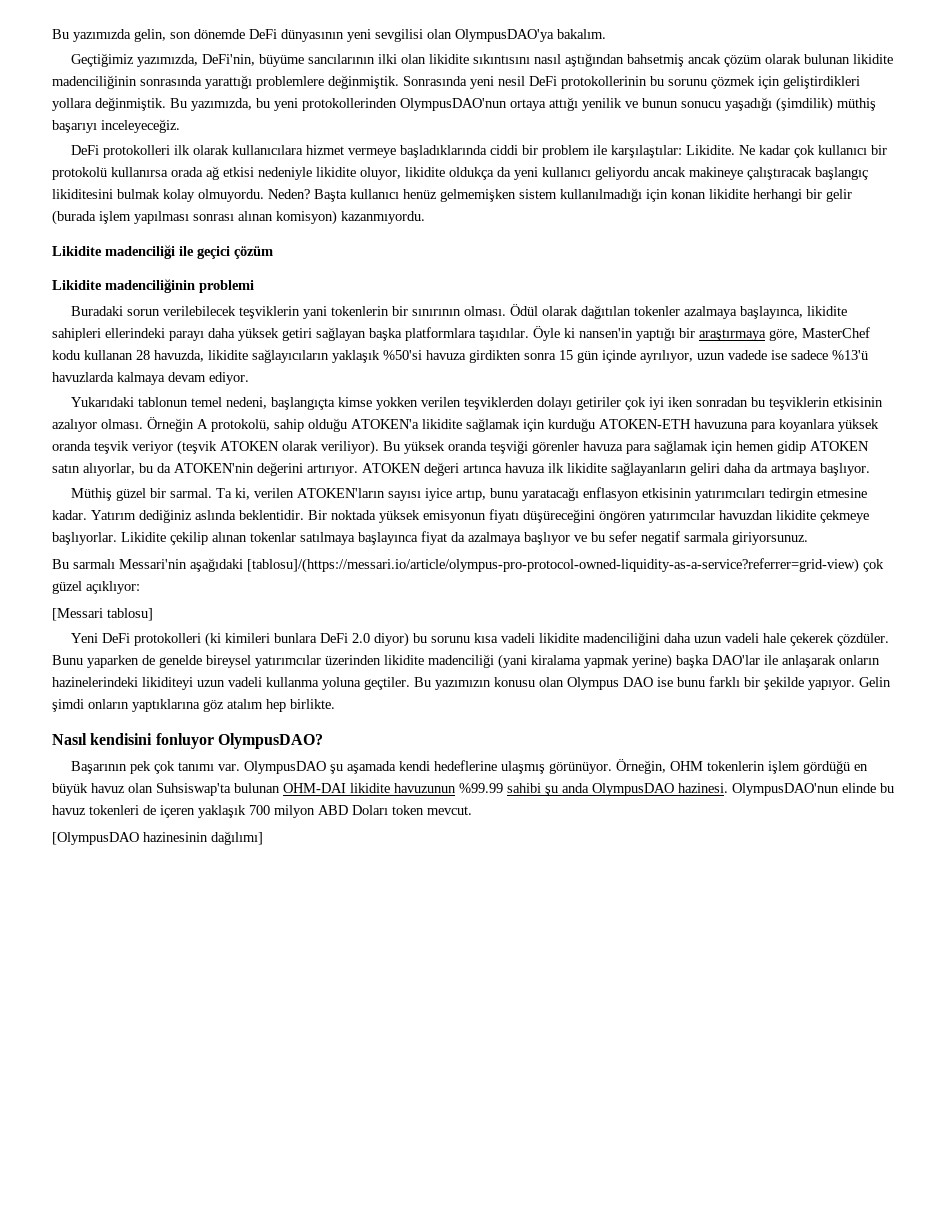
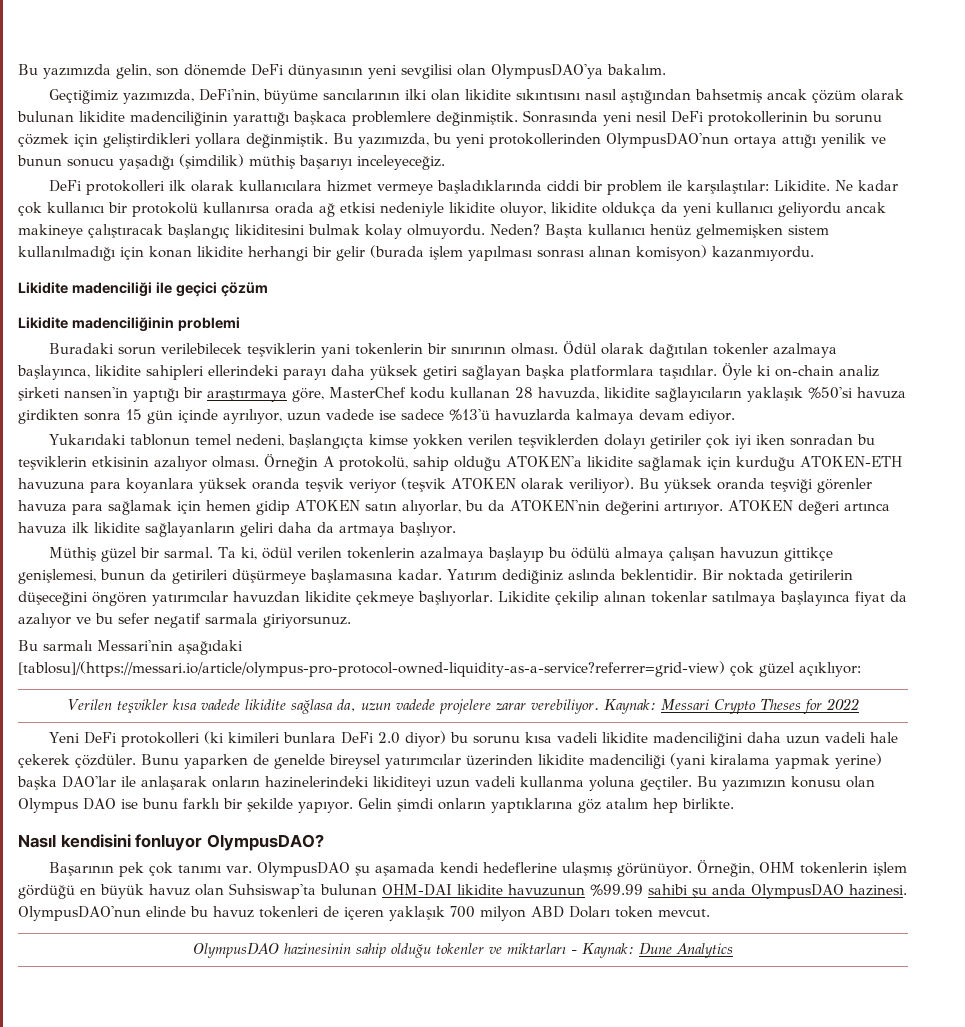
- Geçtiğimiz yazımızda, DeFi'nin, büyüme sancılarının ilki olan likidite sıkıntısını nasıl aştığından bahsetmiş ancak çözüm olarak bulunan likidite madenciliğinin sonrasında yarattığı problemlere değinmiştik.
+ Geçtiğimiz yazımızda, DeFi'nin, büyüme sancılarının ilki olan likidite sıkıntısını nasıl aştığından bahsetmiş ancak çözüm olarak bulunan likidite madenciliğinin yarattığı başkaca problemlere değinmiştik.
- Öyle ki nansen'in yaptığı bir araştırmaya göre, MasterChef kodu kullanan 28 havuzda, likidite sağlayıcıların yaklaşık %50'si havuza girdikten sonra 15 gün içinde ayrılıyor, uzun vadede ise sadece %13'ü havuzlarda kalmaya devam ediyor.
+ Öyle ki on-chain analiz şirketi nansen'in yaptığı bir araştırmaya göre, MasterChef kodu kullanan 28 havuzda, likidite sağlayıcıların yaklaşık %50'si havuza girdikten sonra 15 gün içinde ayrılıyor, uzun vadede ise sadece %13'ü havuzlarda kalmaya devam ediyor.
- Ta ki, verilen ATOKEN'ların sayısı iyice artıp, bunu yaratacağı enflasyon etkisinin yatırımcıları tedirgin etmesine kadar.
+ Ta ki, ödül verilen tokenlerin azalmaya başlayıp bu ödülü almaya çalışan havuzun gittikçe genişlemesi, bunun da getirileri düşürmeye başlamasına kadar.
- Bir noktada yüksek emisyonun fiyatı düşüreceğini öngören yatırımcılar havuzdan likidite çekmeye başlıyorlar.
+ Bir noktada getirilerin düşeceğini öngören yatırımcılar havuzdan likidite çekmeye başlıyorlar.
- Likidite çekilip alınan tokenlar satılmaya başlayınca fiyat da azalmaya başlıyor ve bu sefer negatif sarmala giriyorsunuz.
+ Likidite çekilip alınan tokenlar satılmaya başlayınca fiyat da azalıyor ve bu sefer negatif sarmala giriyorsunuz.
- [Messari tablosu]
+ Verilen teşvikler kısa vadede likidite sağlasa da, uzun vadede projelere zarar verebiliyor. Kaynak: Messari Crypto Theses for 2022
- [OlympusDAO hazinesinin dağılımı]
+ OlympusDAO hazinesinin sahip olduğu tokenler ve miktarları - Kaynak: Dune Analytics

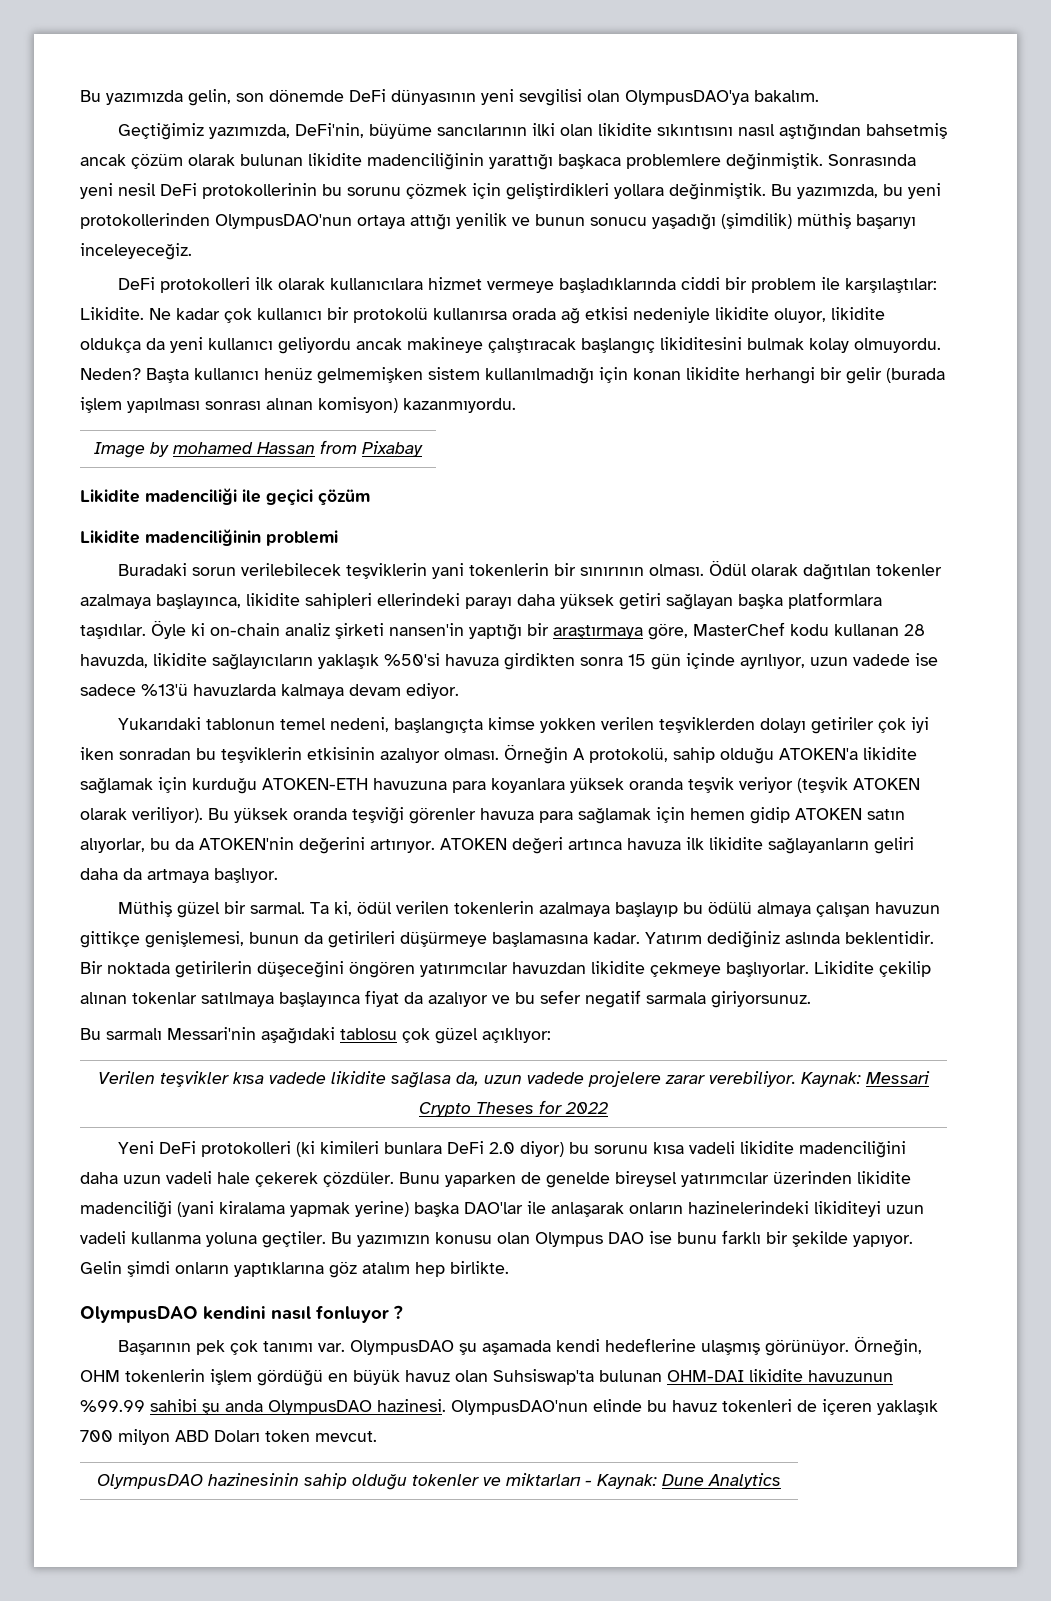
+ Image by mohamed Hassan from Pixabay
- Bu sarmalı Messari'nin aşağıdaki [tablosu]/(https://messari.io/article/olympus-pro-protocol-owned-liquidity-as-a-service?referrer=grid-view) çok güzel açıklıyor:
+ Bu sarmalı Messari'nin aşağıdaki tablosu çok güzel açıklıyor:
- Nasıl kendisini fonluyor OlympusDAO?
+ OlympusDAO kendini nasıl fonluyor ?

